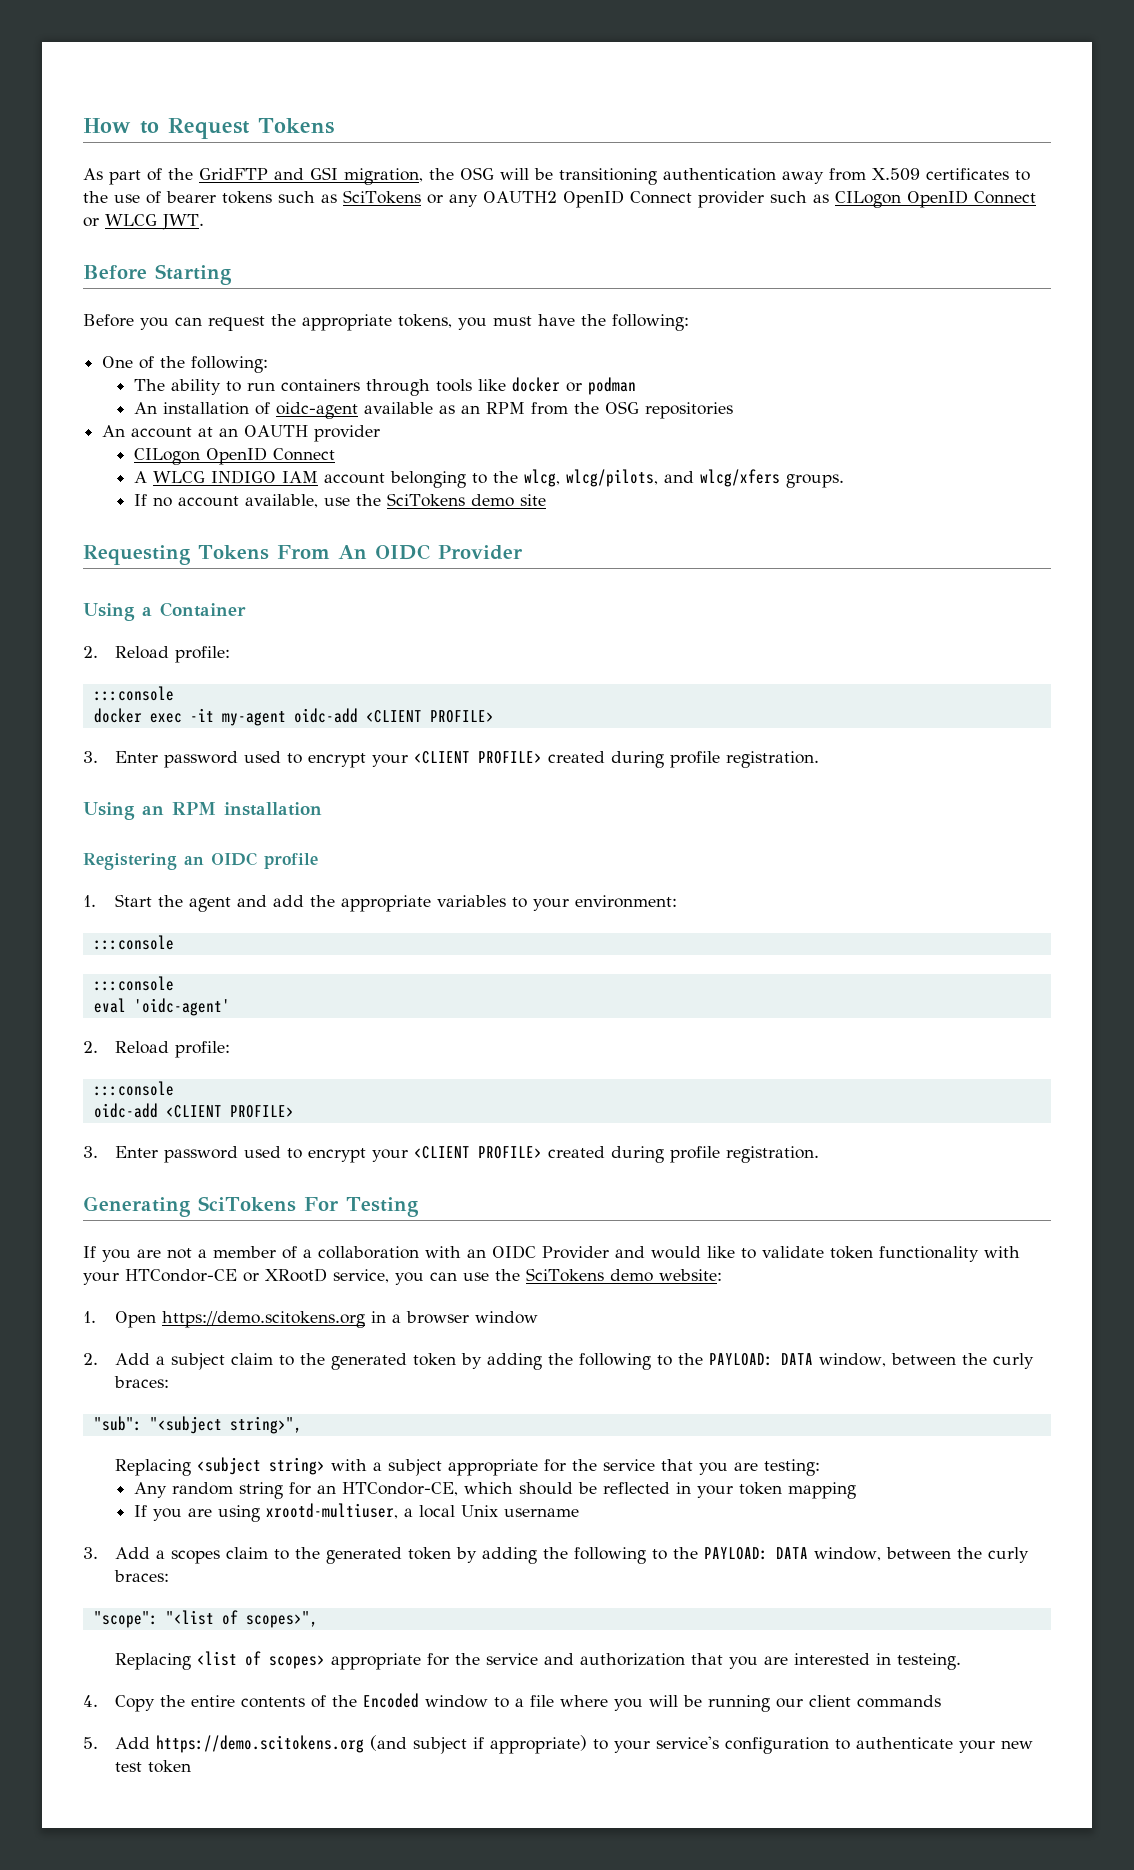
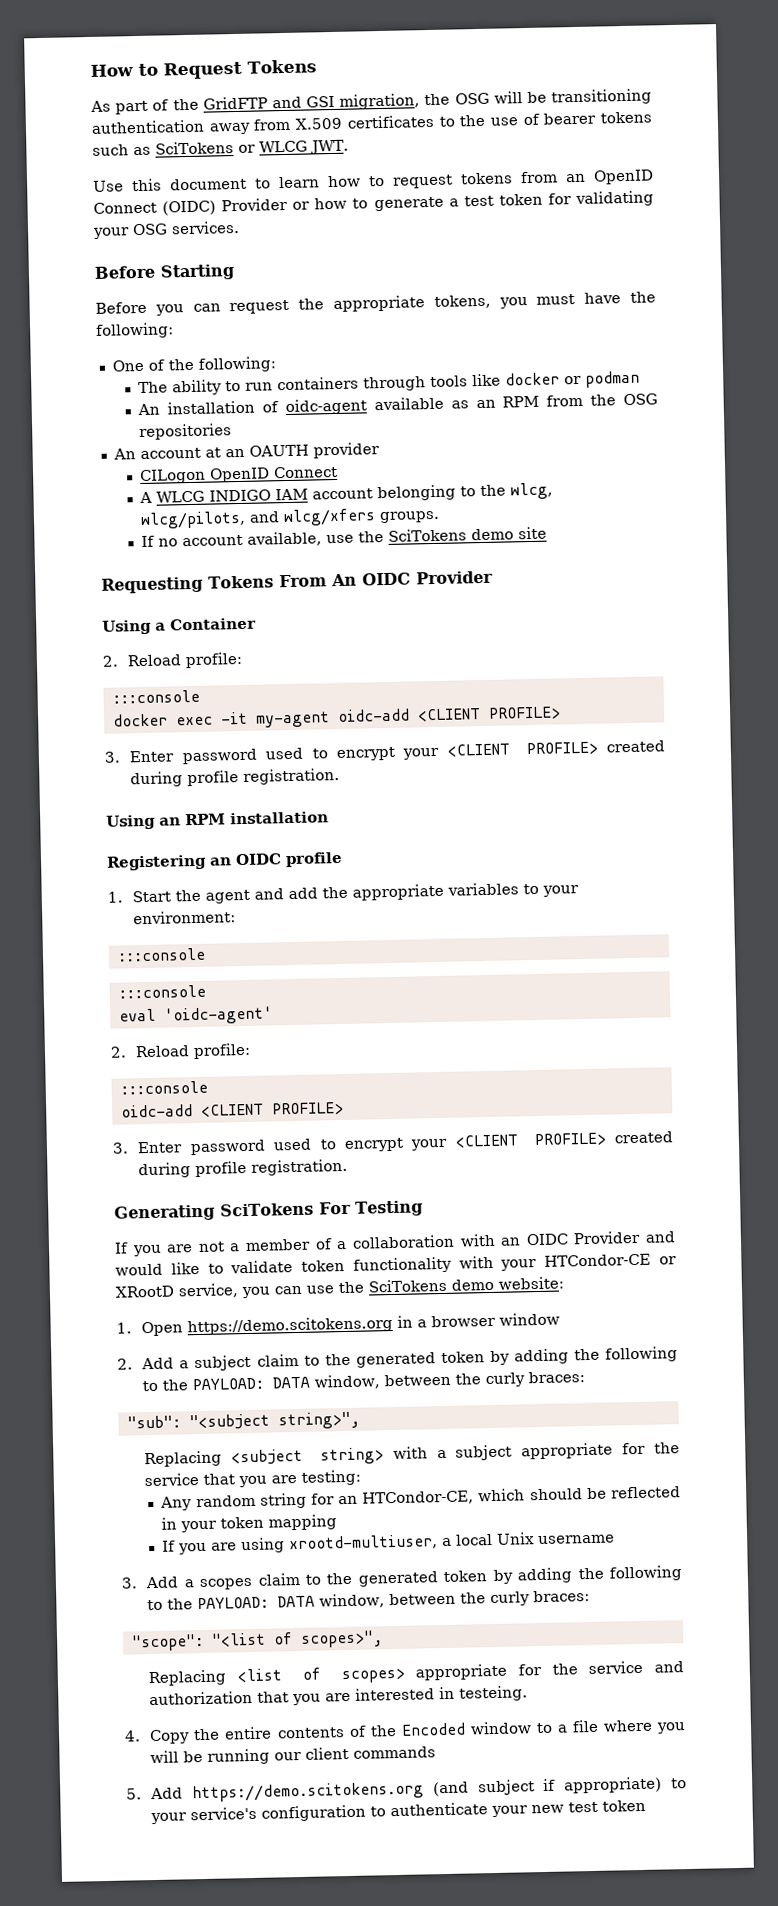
- As part of the GridFTP and GSI migration, the OSG will be transitioning authentication away from X.509 certificates to the use of bearer tokens such as SciTokens or any OAUTH2 OpenID Connect provider such as CILogon OpenID Connect or WLCG JWT.
+ As part of the GridFTP and GSI migration, the OSG will be transitioning authentication away from X.509 certificates to the use of bearer tokens such as SciTokens or WLCG JWT.
+ Use this document to learn how to request tokens from an OpenID Connect (OIDC) Provider or how to generate a test token for validating your OSG services.

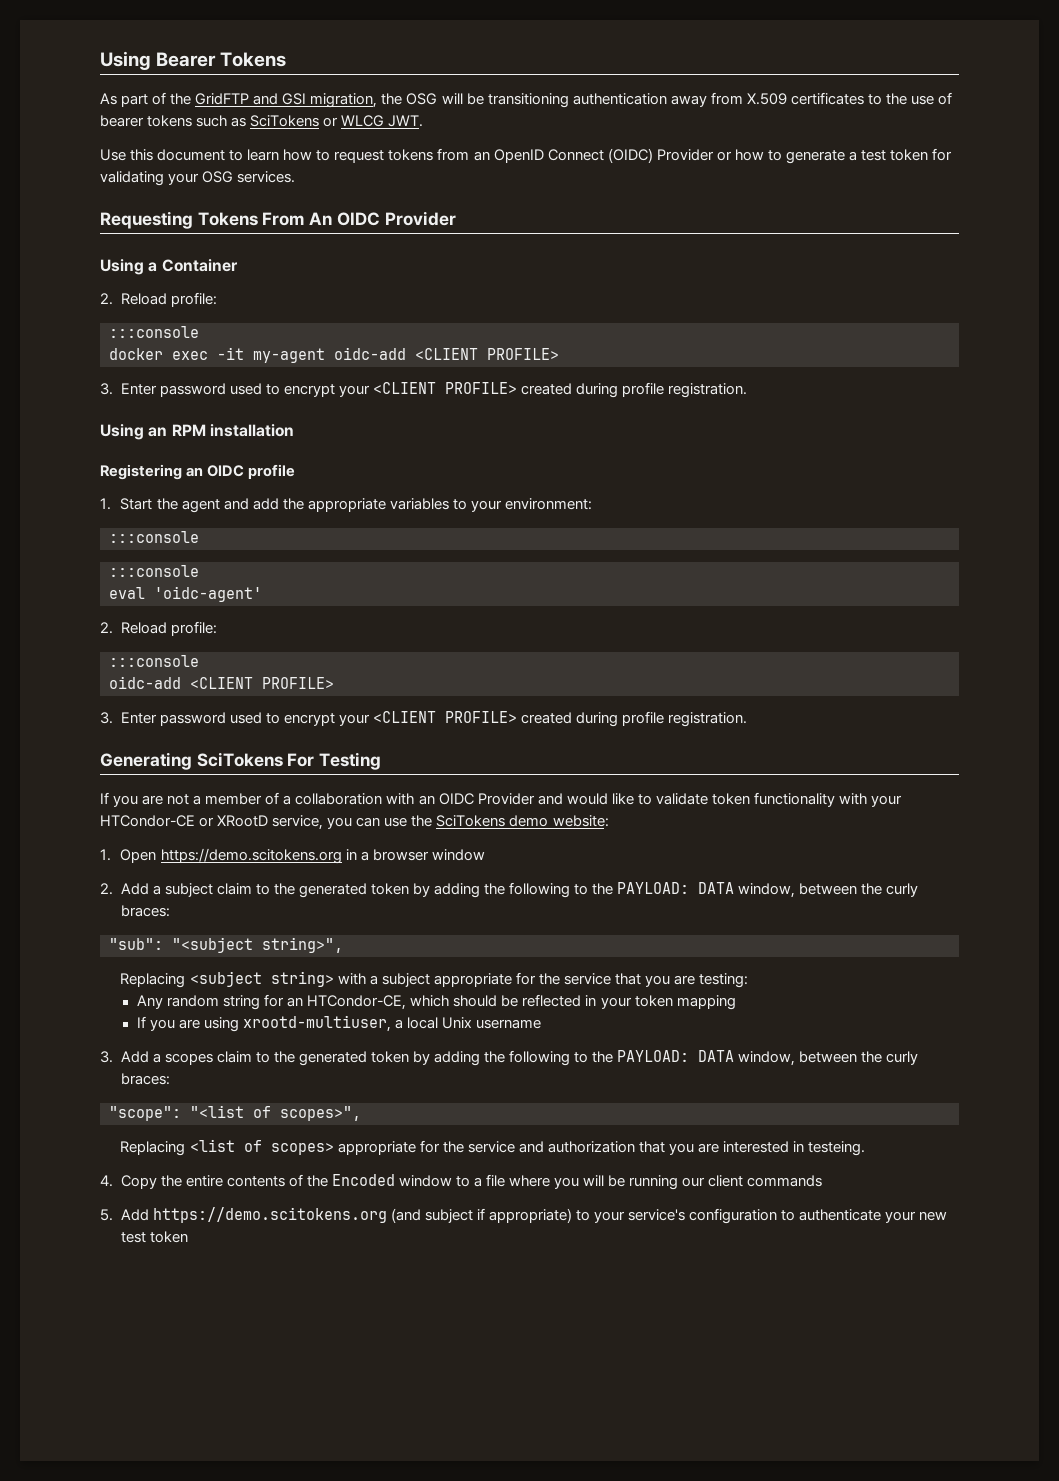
- How to Request Tokens
+ Using Bearer Tokens
- Before Starting
- Before you can request the appropriate tokens, you must have the following:
- One of the following:
- The ability to run containers through tools like docker or podman
- An installation of oidc-agent available as an RPM from the OSG repositories
- An account at an OAUTH provider
- CILogon OpenID Connect
- A WLCG INDIGO IAM account belonging to the wlcg, wlcg/pilots, and wlcg/xfers groups.
- If no account available, use the SciTokens demo site

